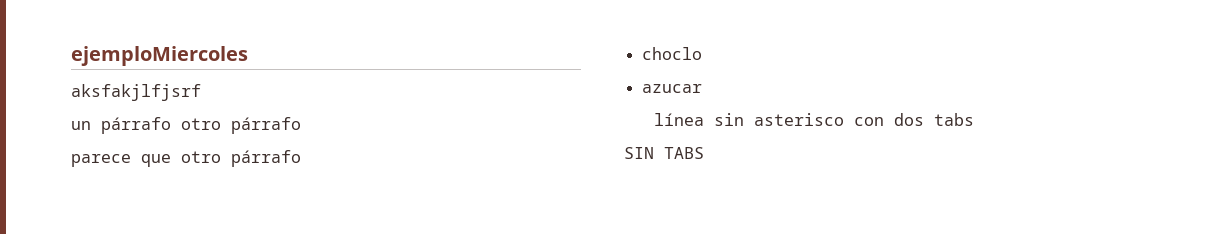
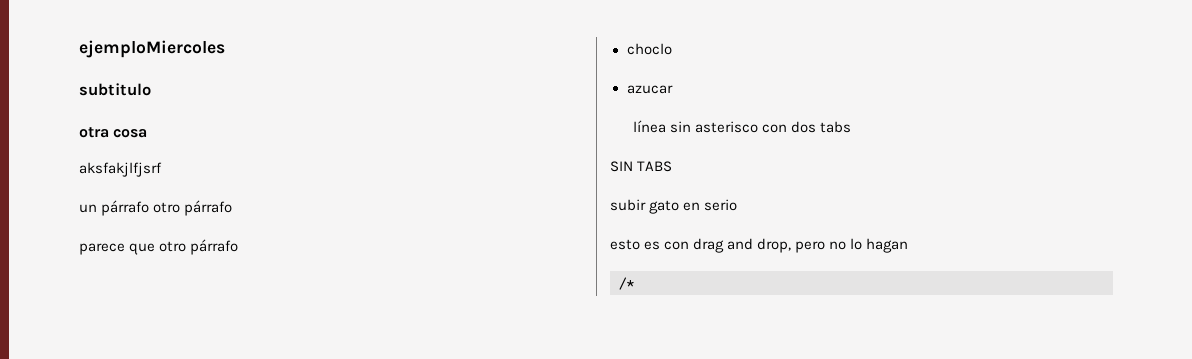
+ subtitulo
+ otra cosa
+ subir gato en serio
+ esto es con drag and drop, pero no lo hagan
+ /*

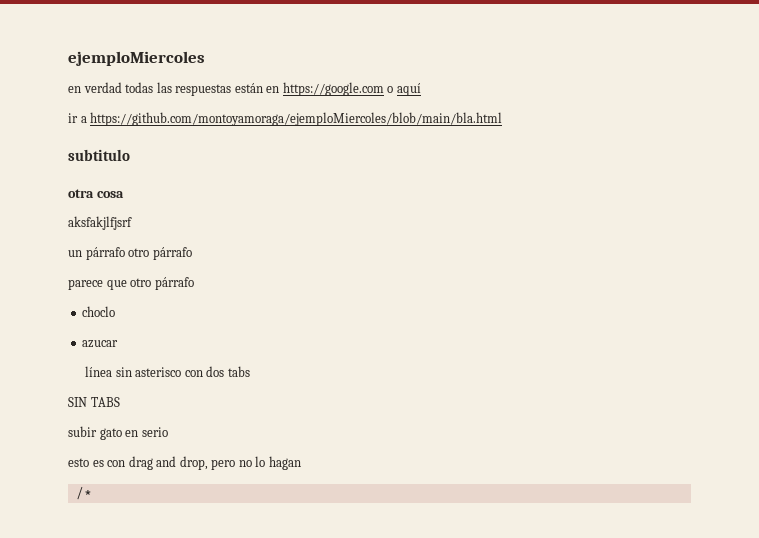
+ en verdad todas las respuestas están en https://google.com o aquí
+ ir a https://github.com/montoyamoraga/ejemploMiercoles/blob/main/bla.html

